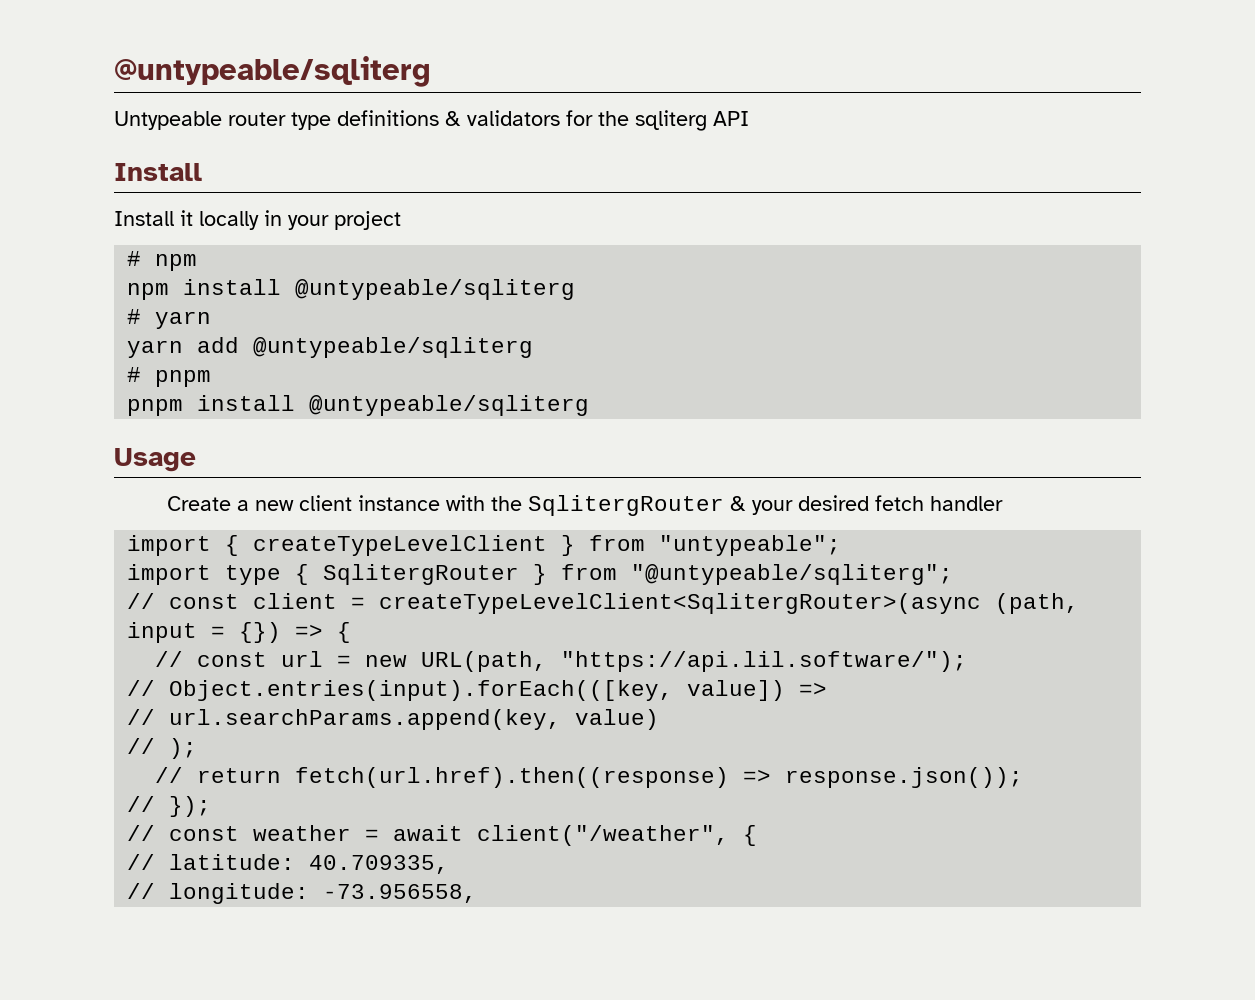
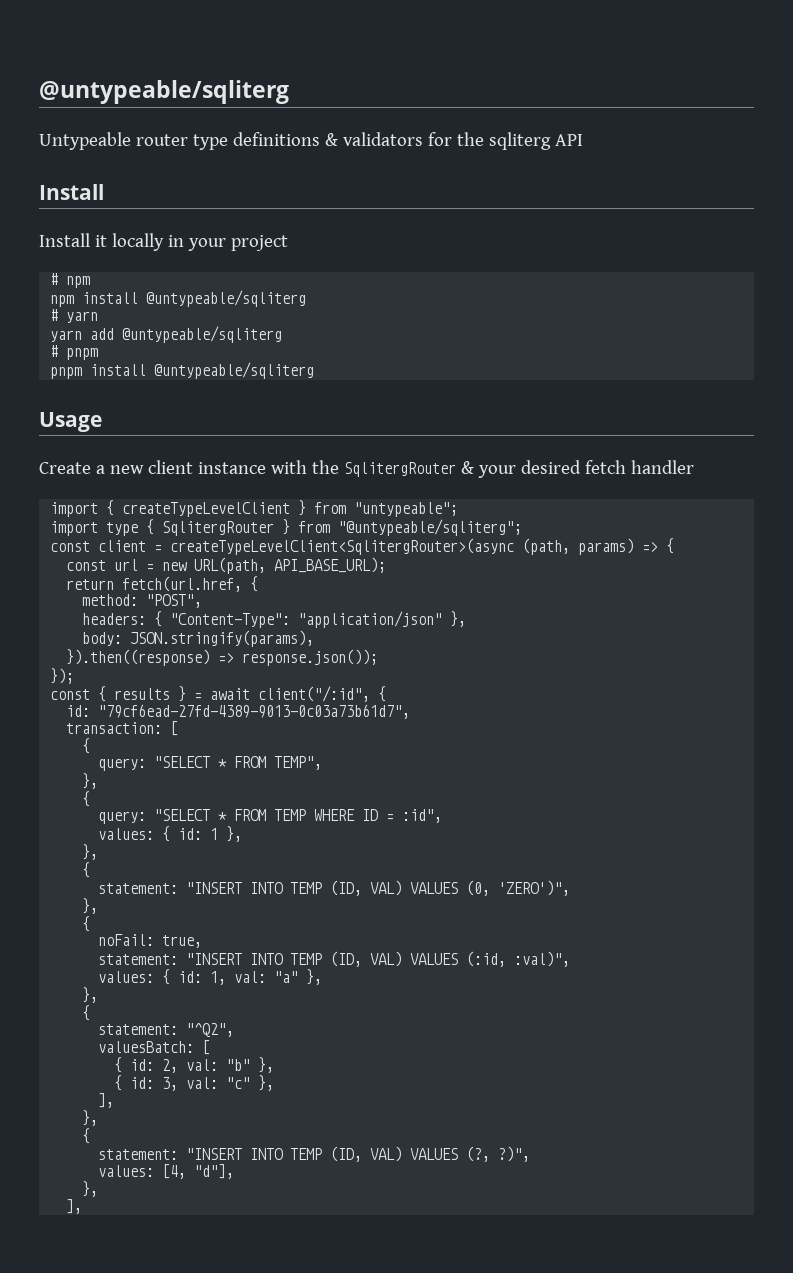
- // const client = createTypeLevelClient<SqlitergRouter>(async (path, input = {}) => {
+ const client = createTypeLevelClient<SqlitergRouter>(async (path, params) => {
- // const url = new URL(path, "https://api.lil.software/");
- // Object.entries(input).forEach(([key, value]) =>
- // url.searchParams.append(key, value)
- // );
- // return fetch(url.href).then((response) => response.json());
+ const url = new URL(path, API_BASE_URL);
+ return fetch(url.href, {
+ method: "POST",
+ headers: { "Content-Type": "application/json" },
+ body: JSON.stringify(params),
+ }).then((response) => response.json());
- // });
+ });
- // const weather = await client("/weather", {
- // latitude: 40.709335,
- // longitude: -73.956558,
+ const { results } = await client("/:id", {
+ id: "79cf6ead-27fd-4389-9013-0c03a73b61d7",
+ transaction: [
+ {
+ query: "SELECT * FROM TEMP",
+ },
+ {
+ query: "SELECT * FROM TEMP WHERE ID = :id",
+ values: { id: 1 },
+ },
+ {
+ statement: "INSERT INTO TEMP (ID, VAL) VALUES (0, 'ZERO')",
+ },
+ {
+ noFail: true,
+ statement: "INSERT INTO TEMP (ID, VAL) VALUES (:id, :val)",
+ values: { id: 1, val: "a" },
+ },
+ {
+ statement: "^Q2",
+ valuesBatch: [
+ { id: 2, val: "b" },
+ { id: 3, val: "c" },
+ ],
+ },
+ {
+ statement: "INSERT INTO TEMP (ID, VAL) VALUES (?, ?)",
+ values: [4, "d"],
+ },
+ ],

